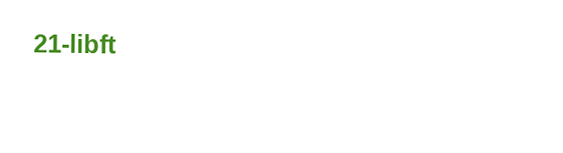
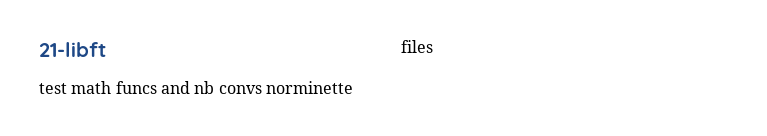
+ test math funcs and nb convs norminette files

